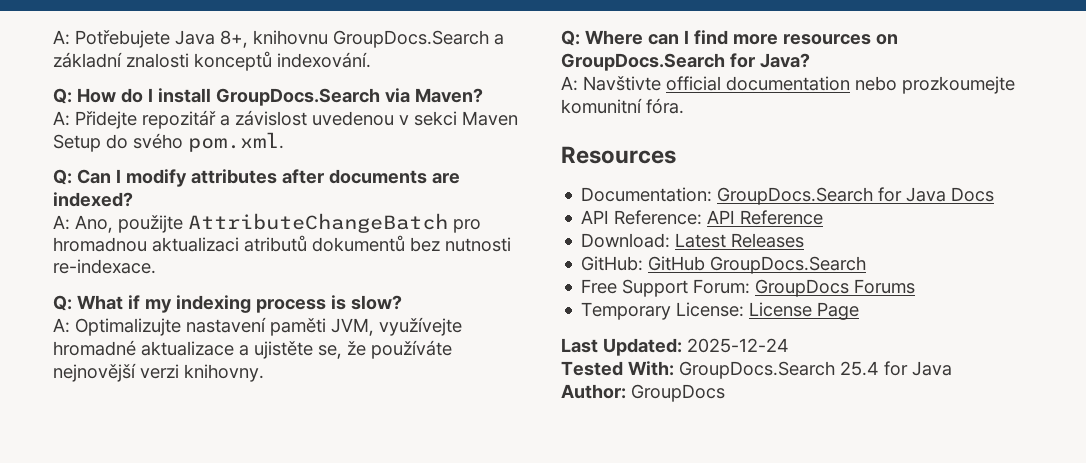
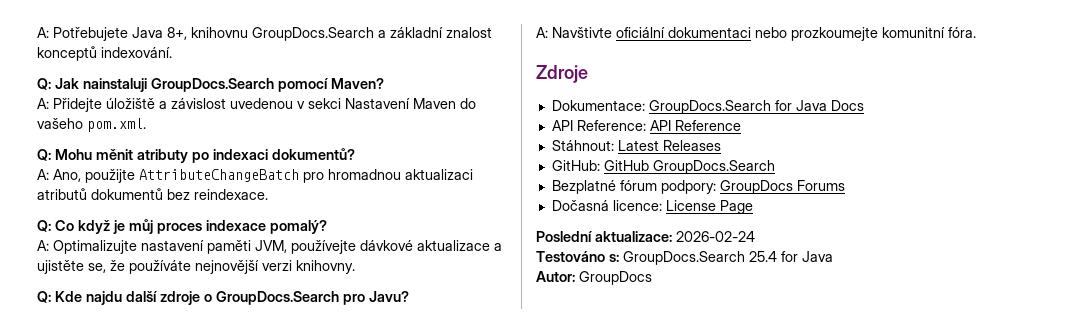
- A: Potřebujete Java 8+, knihovnu GroupDocs.Search a základní znalosti konceptů indexování.
+ A: Potřebujete Java 8+, knihovnu GroupDocs.Search a základní znalost konceptů indexování.
- Q: How do I install GroupDocs.Search via Maven?
+ Q: Jak nainstaluji GroupDocs.Search pomocí Maven?
- A: Přidejte repozitář a závislost uvedenou v sekci Maven Setup do svého pom.xml.
- Q: Can I modify attributes after documents are indexed?
+ A: Přidejte úložiště a závislost uvedenou v sekci Nastavení Maven do vašeho pom.xml.
+ Q: Mohu měnit atributy po indexaci dokumentů?
- A: Ano, použijte AttributeChangeBatch pro hromadnou aktualizaci atributů dokumentů bez nutnosti re‑indexace.
- Q: What if my indexing process is slow?
+ A: Ano, použijte AttributeChangeBatch pro hromadnou aktualizaci atributů dokumentů bez reindexace.
+ Q: Co když je můj proces indexace pomalý?
- A: Optimalizujte nastavení paměti JVM, využívejte hromadné aktualizace a ujistěte se, že používáte nejnovější verzi knihovny.
+ A: Optimalizujte nastavení paměti JVM, používejte dávkové aktualizace a ujistěte se, že používáte nejnovější verzi knihovny.
- Q: Where can I find more resources on GroupDocs.Search for Java?
+ Q: Kde najdu další zdroje o GroupDocs.Search pro Javu?
- A: Navštivte official documentation nebo prozkoumejte komunitní fóra.
+ A: Navštivte oficiální dokumentaci nebo prozkoumejte komunitní fóra.
- Resources
- Documentation: GroupDocs.Search for Java Docs
+ Zdroje
+ Dokumentace: GroupDocs.Search for Java Docs
- Download: Latest Releases
+ Stáhnout: Latest Releases
- Free Support Forum: GroupDocs Forums
+ Bezplatné fórum podpory: GroupDocs Forums
- Temporary License: License Page
+ Dočasná licence: License Page
- Last Updated: 2025-12-24
- Tested With: GroupDocs.Search 25.4 for Java
+ Poslední aktualizace: 2026-02-24
+ Testováno s: GroupDocs.Search 25.4 for Java
- Author: GroupDocs
+ Autor: GroupDocs

